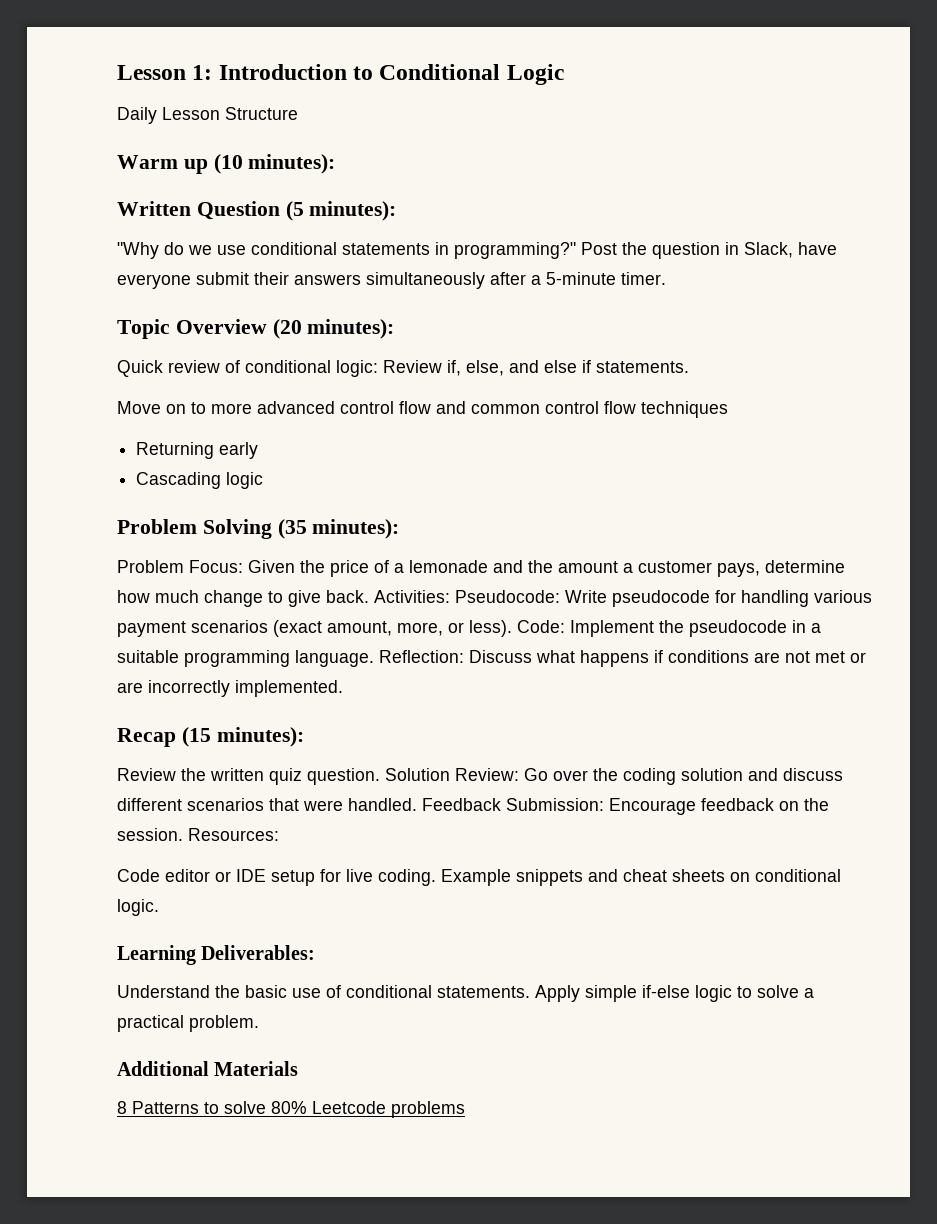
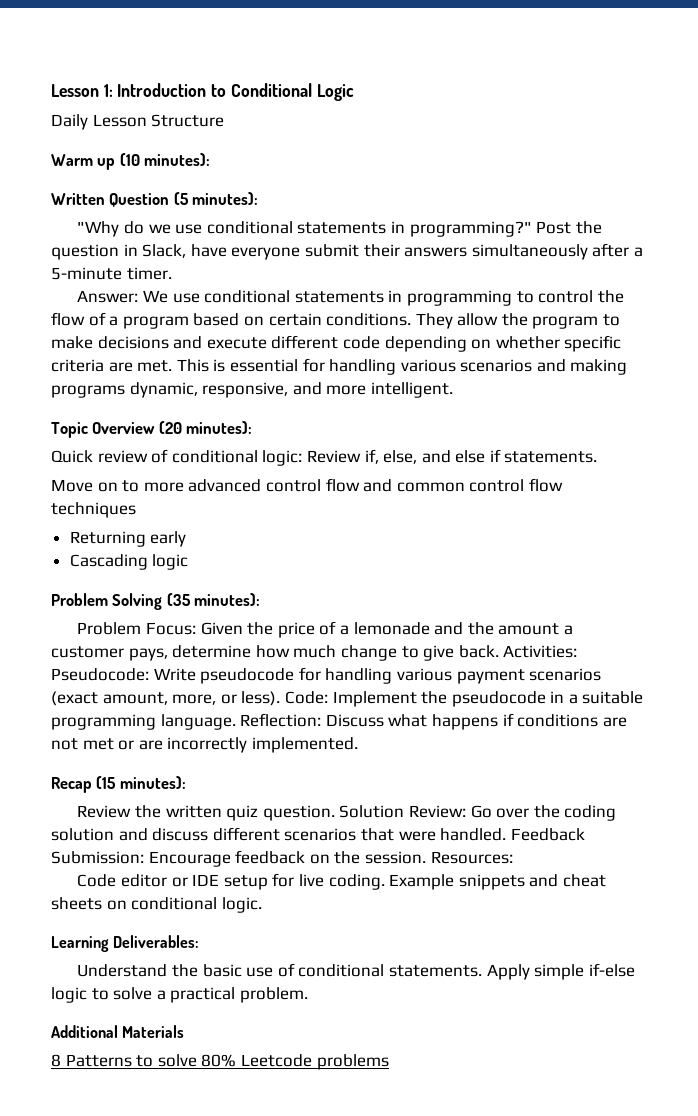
+ Answer: We use conditional statements in programming to control the flow of a program based on certain conditions. They allow the program to make decisions and execute different code depending on whether specific criteria are met. This is essential for handling various scenarios and making programs dynamic, responsive, and more intelligent.

